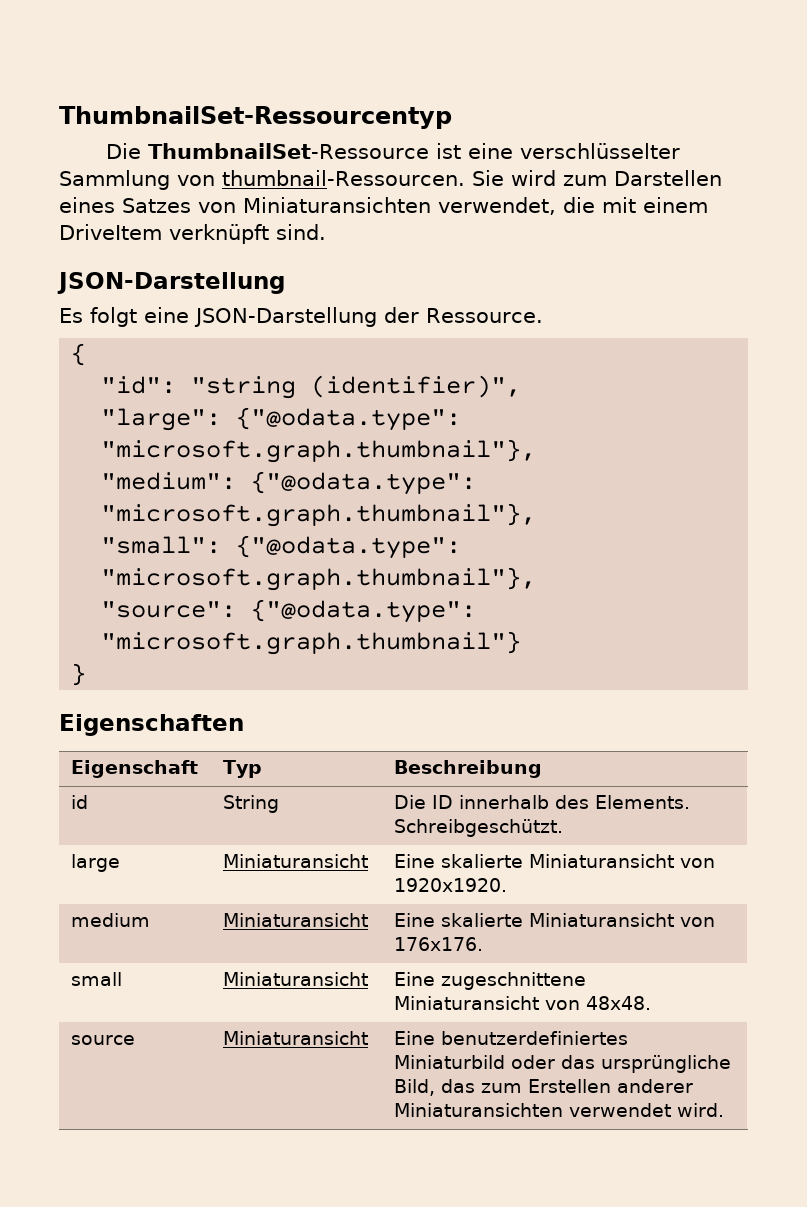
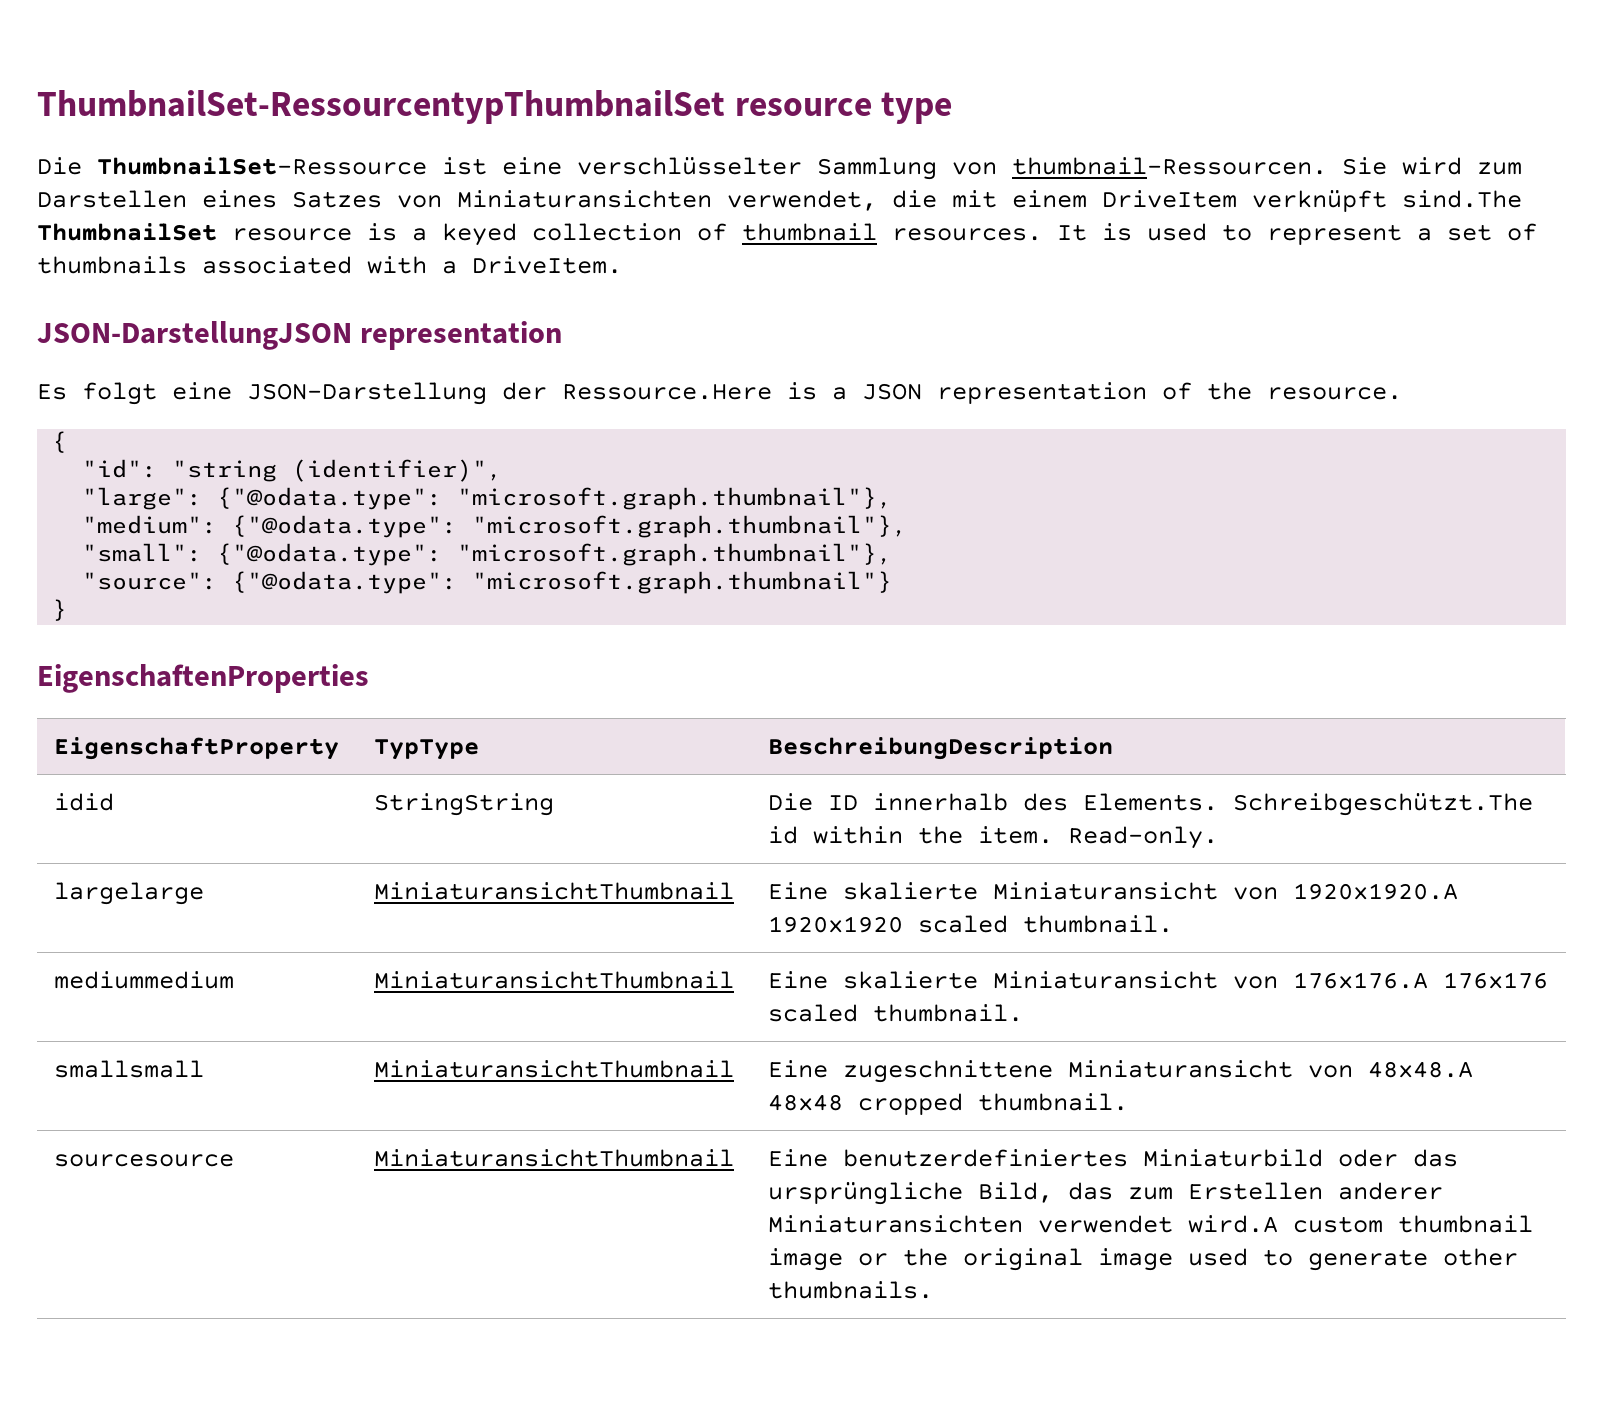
- ThumbnailSet-Ressourcentyp
+ ThumbnailSet-RessourcentypThumbnailSet resource type
- Sie wird zum Darstellen eines Satzes von Miniaturansichten verwendet, die mit einem DriveItem verknüpft sind.
- JSON-Darstellung
+ Sie wird zum Darstellen eines Satzes von Miniaturansichten verwendet, die mit einem DriveItem verknüpft sind.The ThumbnailSet resource is a keyed collection of thumbnail resources. It is used to represent a set of thumbnails associated with a DriveItem.
+ JSON-DarstellungJSON representation
- Es folgt eine JSON-Darstellung der Ressource.
+ Es folgt eine JSON-Darstellung der Ressource.Here is a JSON representation of the resource.
- Eigenschaften
- Eigenschaft | Typ | Beschreibung
- id | String | Die ID innerhalb des Elements. Schreibgeschützt.
- large | Miniaturansicht | Eine skalierte Miniaturansicht von 1920x1920.
- medium | Miniaturansicht | Eine skalierte Miniaturansicht von 176x176.
- small | Miniaturansicht | Eine zugeschnittene Miniaturansicht von 48x48.
- source | Miniaturansicht | Eine benutzerdefiniertes Miniaturbild oder das ursprüngliche Bild, das zum Erstellen anderer Miniaturansichten verwendet wird.
+ EigenschaftenProperties
+ EigenschaftProperty | TypType | BeschreibungDescription
+ idid | StringString | Die ID innerhalb des Elements. Schreibgeschützt.The id within the item. Read-only.
+ largelarge | MiniaturansichtThumbnail | Eine skalierte Miniaturansicht von 1920x1920.A 1920x1920 scaled thumbnail.
+ mediummedium | MiniaturansichtThumbnail | Eine skalierte Miniaturansicht von 176x176.A 176x176 scaled thumbnail.
+ smallsmall | MiniaturansichtThumbnail | Eine zugeschnittene Miniaturansicht von 48x48.A 48x48 cropped thumbnail.
+ sourcesource | MiniaturansichtThumbnail | Eine benutzerdefiniertes Miniaturbild oder das ursprüngliche Bild, das zum Erstellen anderer Miniaturansichten verwendet wird.A custom thumbnail image or the original image used to generate other thumbnails.

